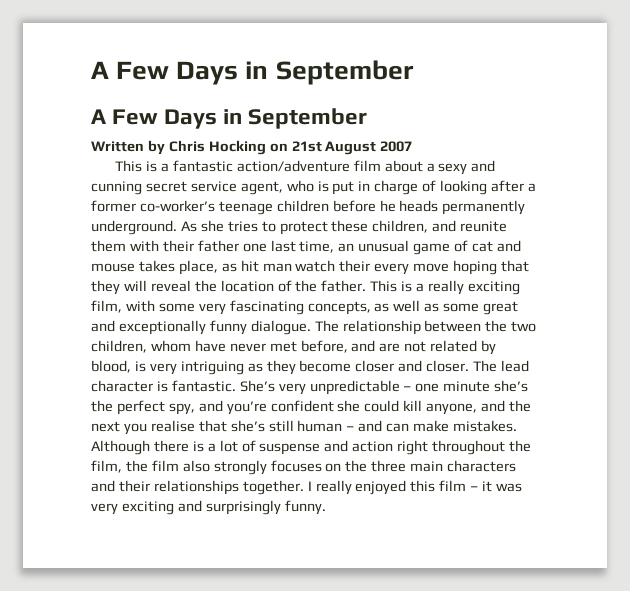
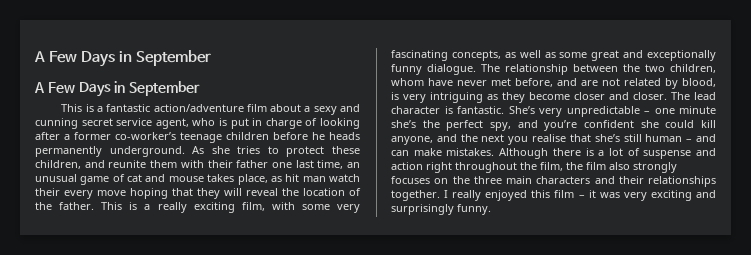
- Written by Chris Hocking on 21st August 2007

